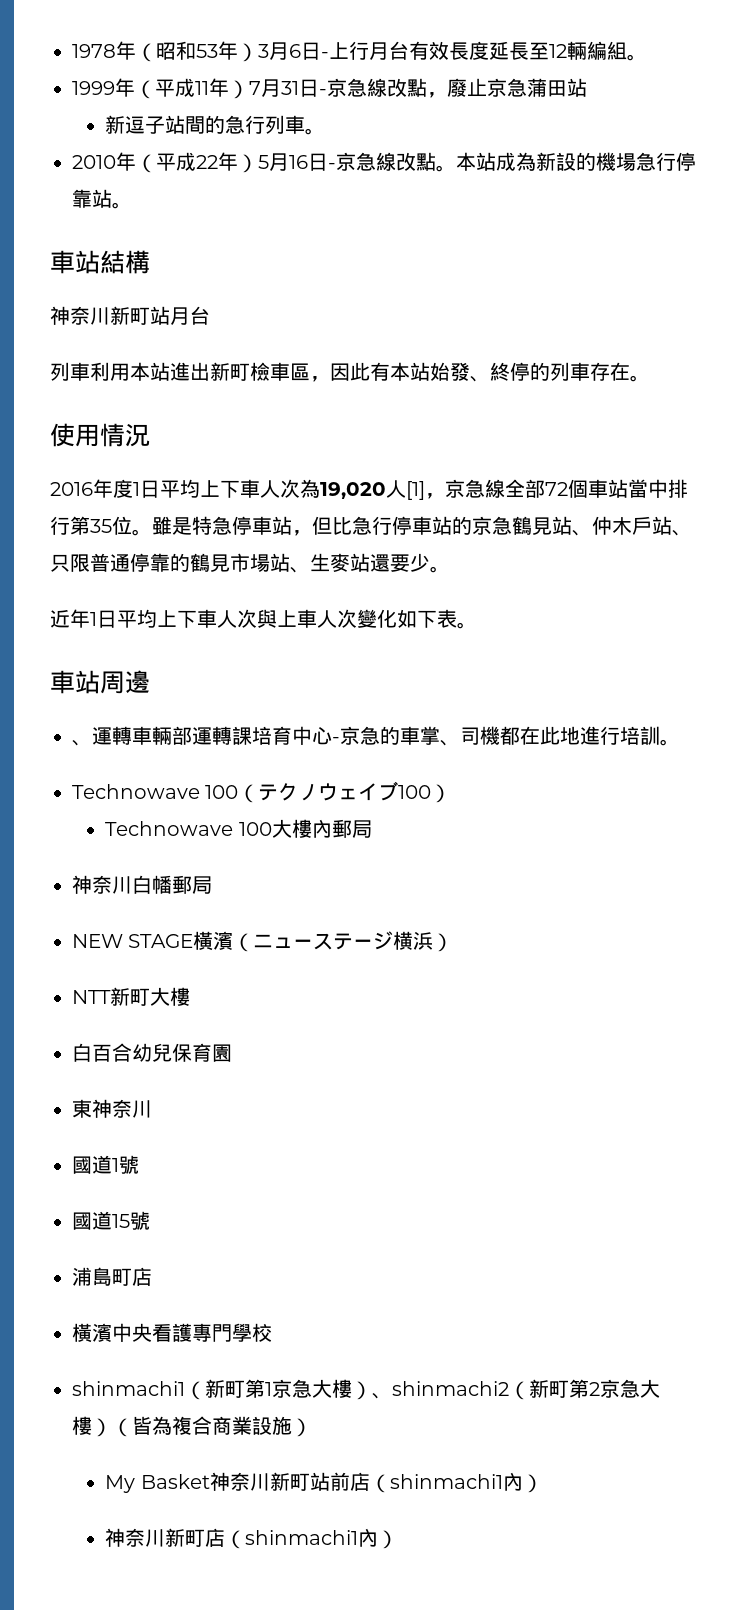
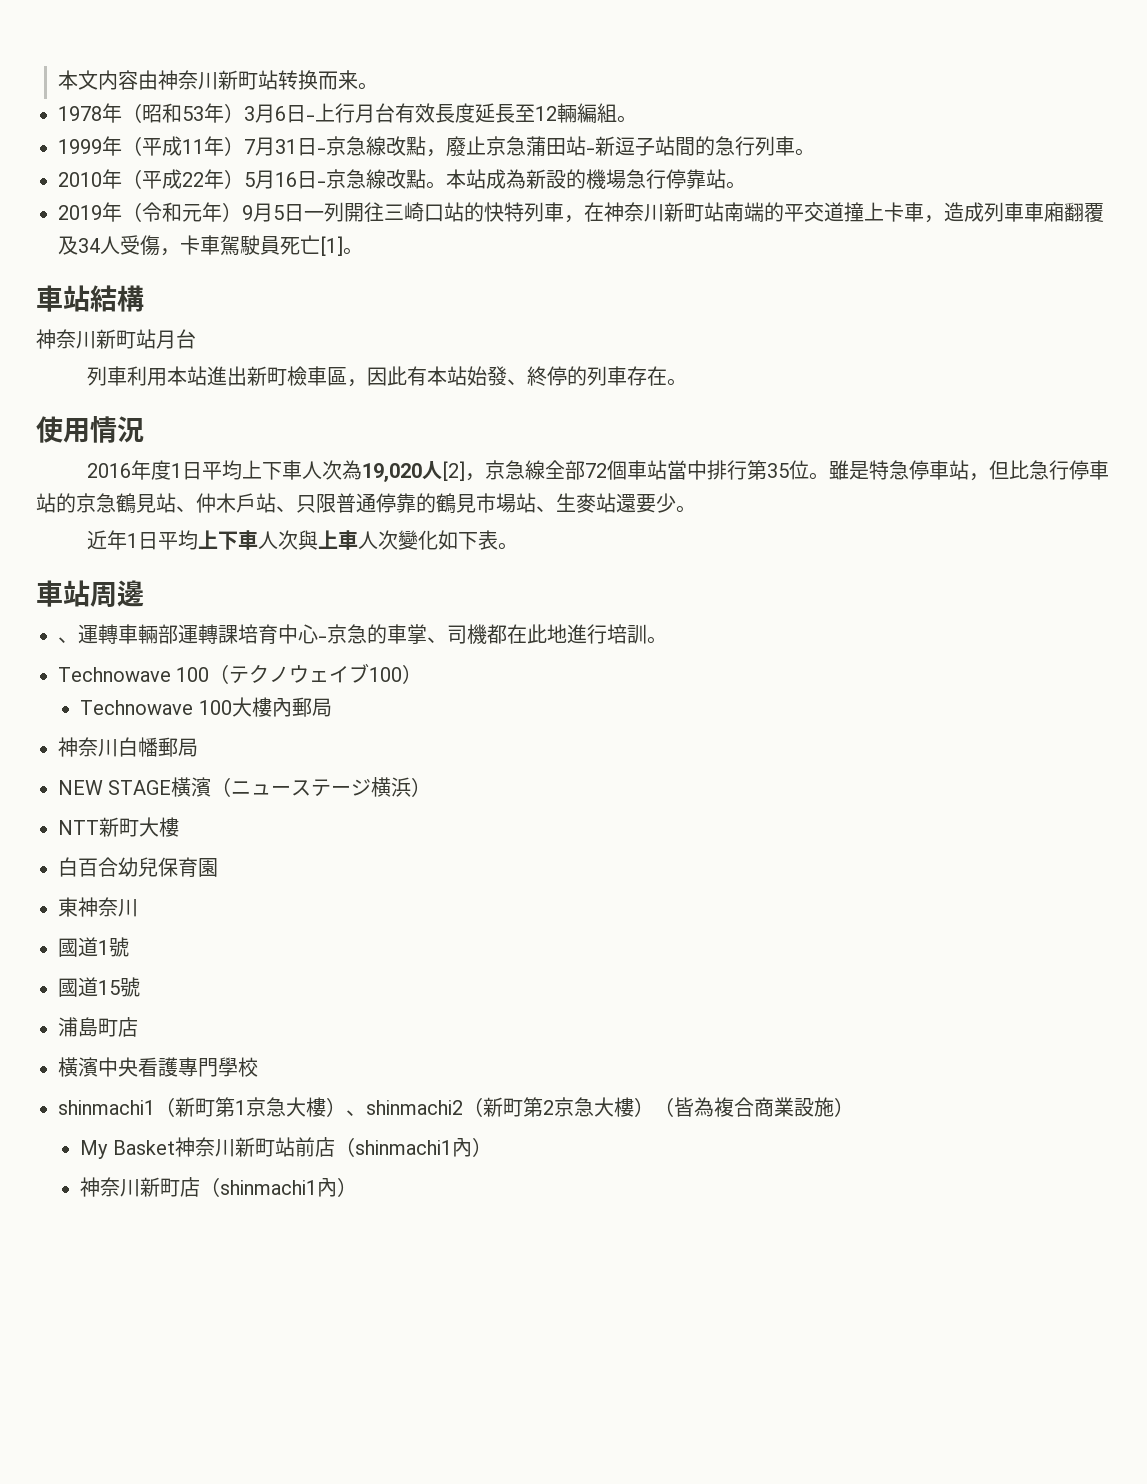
+ 本文内容由神奈川新町站转换而来。
- 1999年（平成11年）7月31日-京急線改點，廢止京急蒲田站
- 新逗子站間的急行列車。
+ 1999年（平成11年）7月31日-京急線改點，廢止京急蒲田站-新逗子站間的急行列車。
+ 2019年（令和元年）9月5日一列開往三崎口站的快特列車，在神奈川新町站南端的平交道撞上卡車，造成列車車廂翻覆及34人受傷，卡車駕駛員死亡[1]。
- 2016年度1日平均上下車人次為19,020人[1]，京急線全部72個車站當中排行第35位。
+ 2016年度1日平均上下車人次為19,020人[2]，京急線全部72個車站當中排行第35位。

